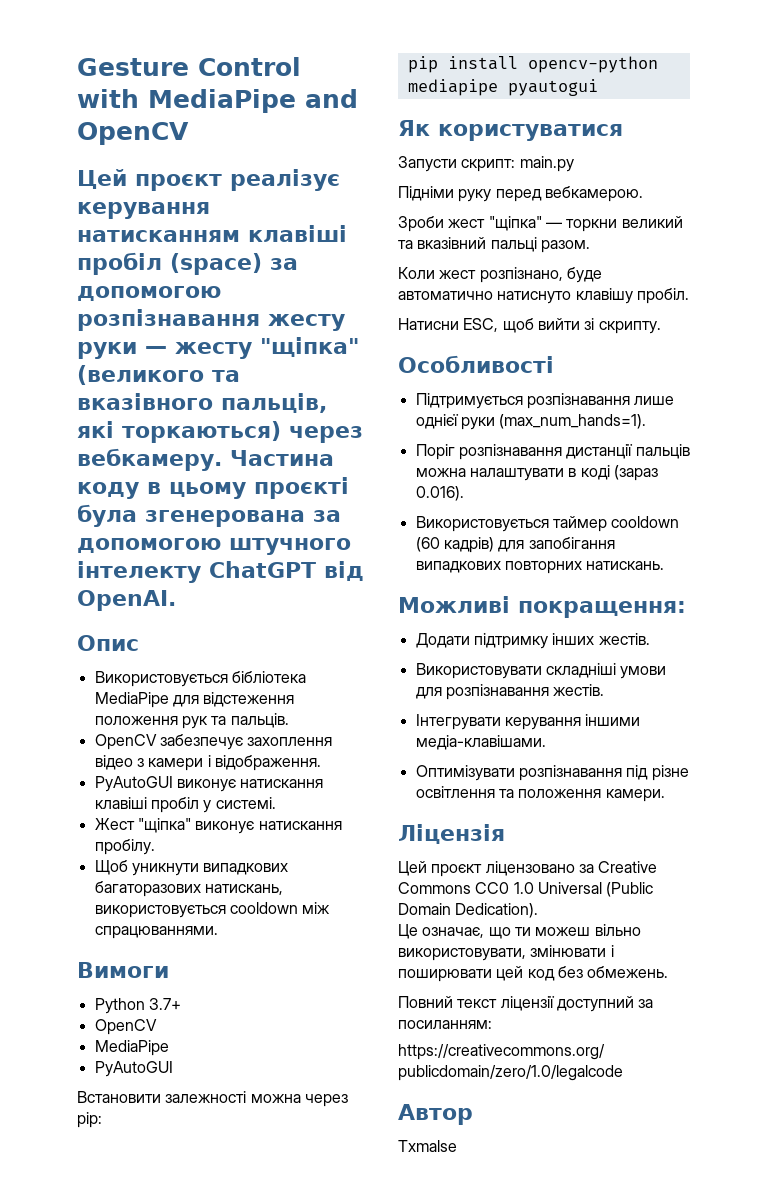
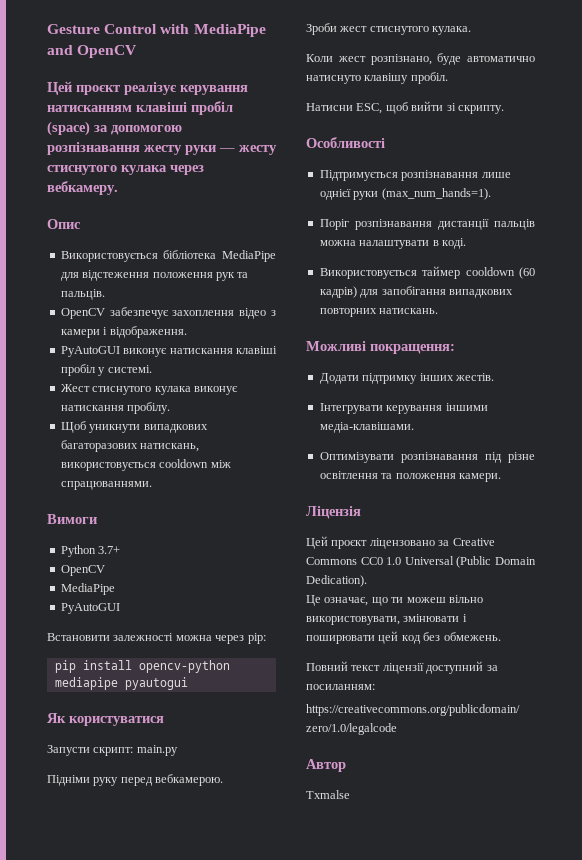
- Цей проєкт реалізує керування натисканням клавіші пробіл (space) за допомогою розпізнавання жесту руки — жесту "щіпка" (великого та вказівного пальців, які торкаються) через вебкамеру. Частина коду в цьому проєкті була згенерована за допомогою штучного інтелекту ChatGPT від OpenAI.
+ Цей проєкт реалізує керування натисканням клавіші пробіл (space) за допомогою розпізнавання жесту руки — жесту стиснутого кулака через вебкамеру.
- Жест "щіпка" виконує натискання пробілу.
+ Жест стиснутого кулака виконує натискання пробілу.
- Зроби жест "щіпка" — торкни великий та вказівний пальці разом.
+ Зроби жест стиснутого кулака.
- Поріг розпізнавання дистанції пальців можна налаштувати в коді (зараз 0.016).
+ Поріг розпізнавання дистанції пальців можна налаштувати в коді.
- Використовувати складніші умови для розпізнавання жестів.

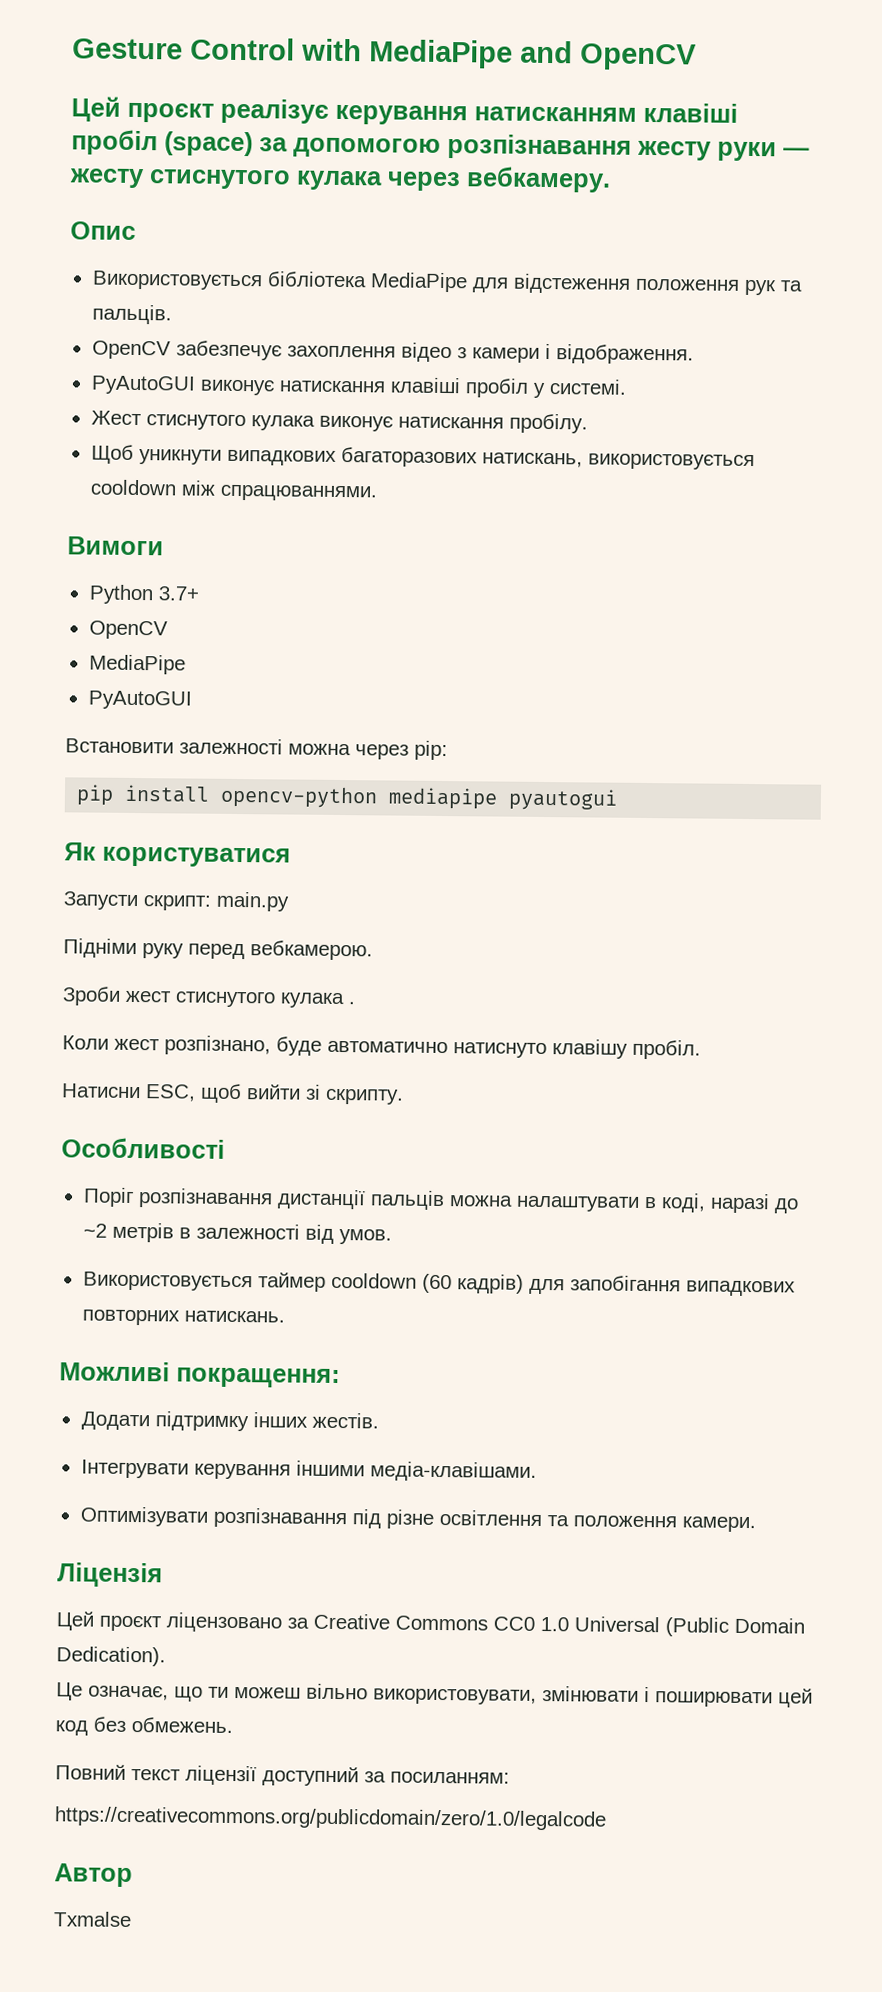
- Зроби жест стиснутого кулака.
+ Зроби жест стиснутого кулака .
- Підтримується розпізнавання лише однієї руки (max_num_hands=1).
- Поріг розпізнавання дистанції пальців можна налаштувати в коді.
+ Поріг розпізнавання дистанції пальців можна налаштувати в коді, наразі до ~2 метрів в залежності від умов.

